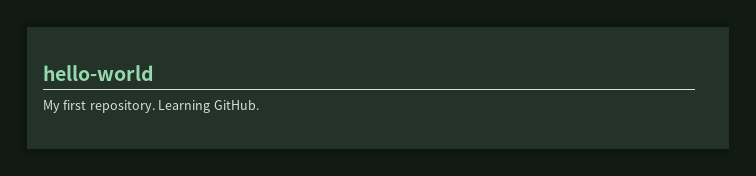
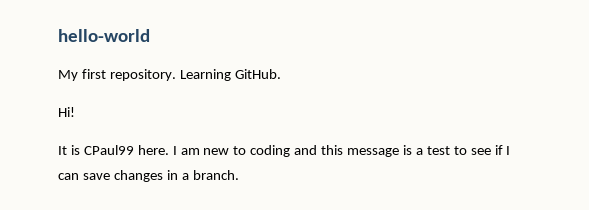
+ Hi!
+ It is CPaul99 here. I am new to coding and this message is a test to see if I can save changes in a branch.

